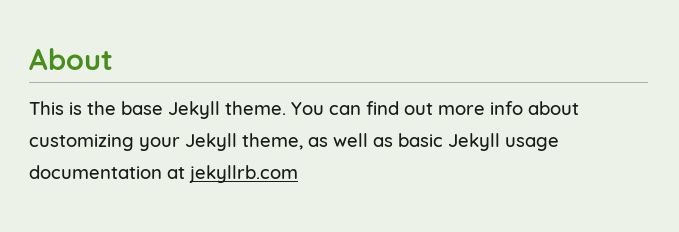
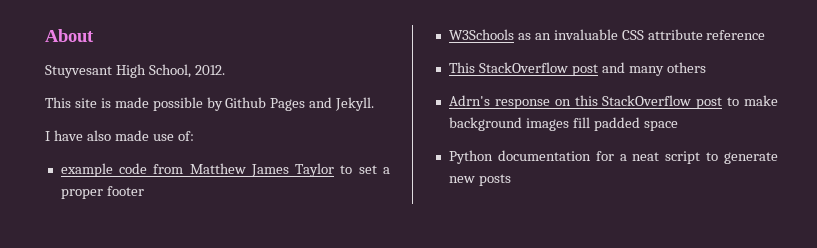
- This is the base Jekyll theme. You can find out more info about customizing your Jekyll theme, as well as basic Jekyll usage documentation at jekyllrb.com
+ Stuyvesant High School, 2012.
+ This site is made possible by Github Pages and Jekyll.
+ I have also made use of:
+ example code from Matthew James Taylor to set a proper footer
+ W3Schools as an invaluable CSS attribute reference
+ This StackOverflow post and many others
+ Adrn's response on this StackOverflow post to make background images fill padded space
+ Python documentation for a neat script to generate new posts

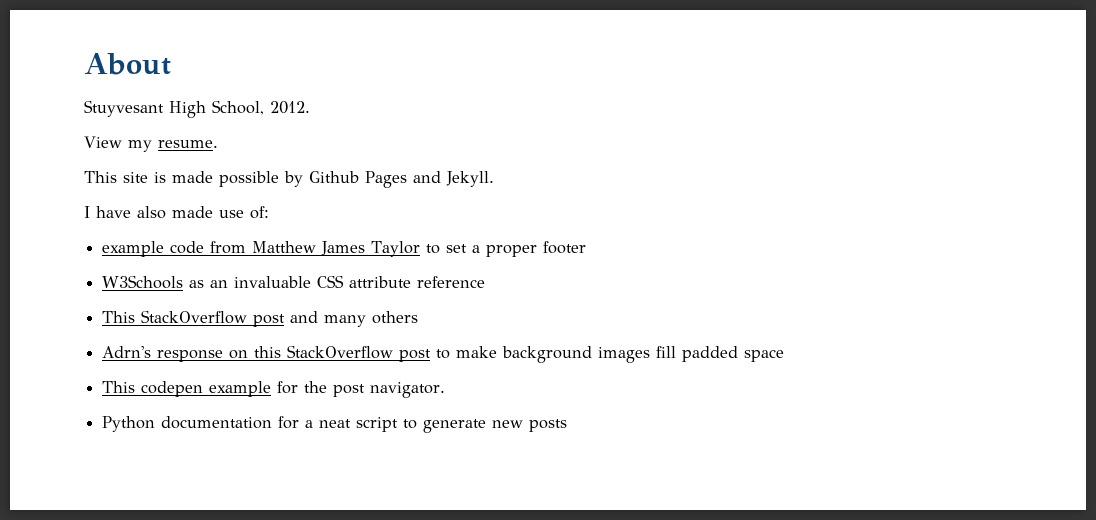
+ View my resume.
+ This codepen example for the post navigator.

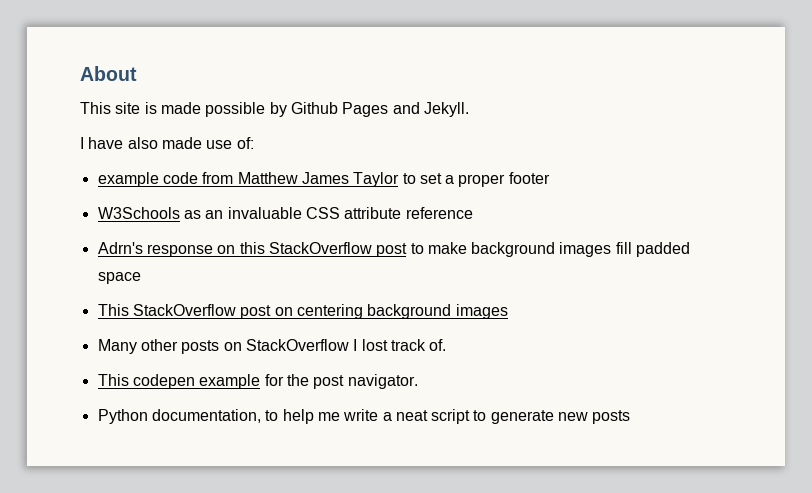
- Stuyvesant High School, 2012.
- View my resume.
- This StackOverflow post and many others
+ This StackOverflow post on centering background images
+ Many other posts on StackOverflow I lost track of.
- Python documentation for a neat script to generate new posts
+ Python documentation, to help me write a neat script to generate new posts

